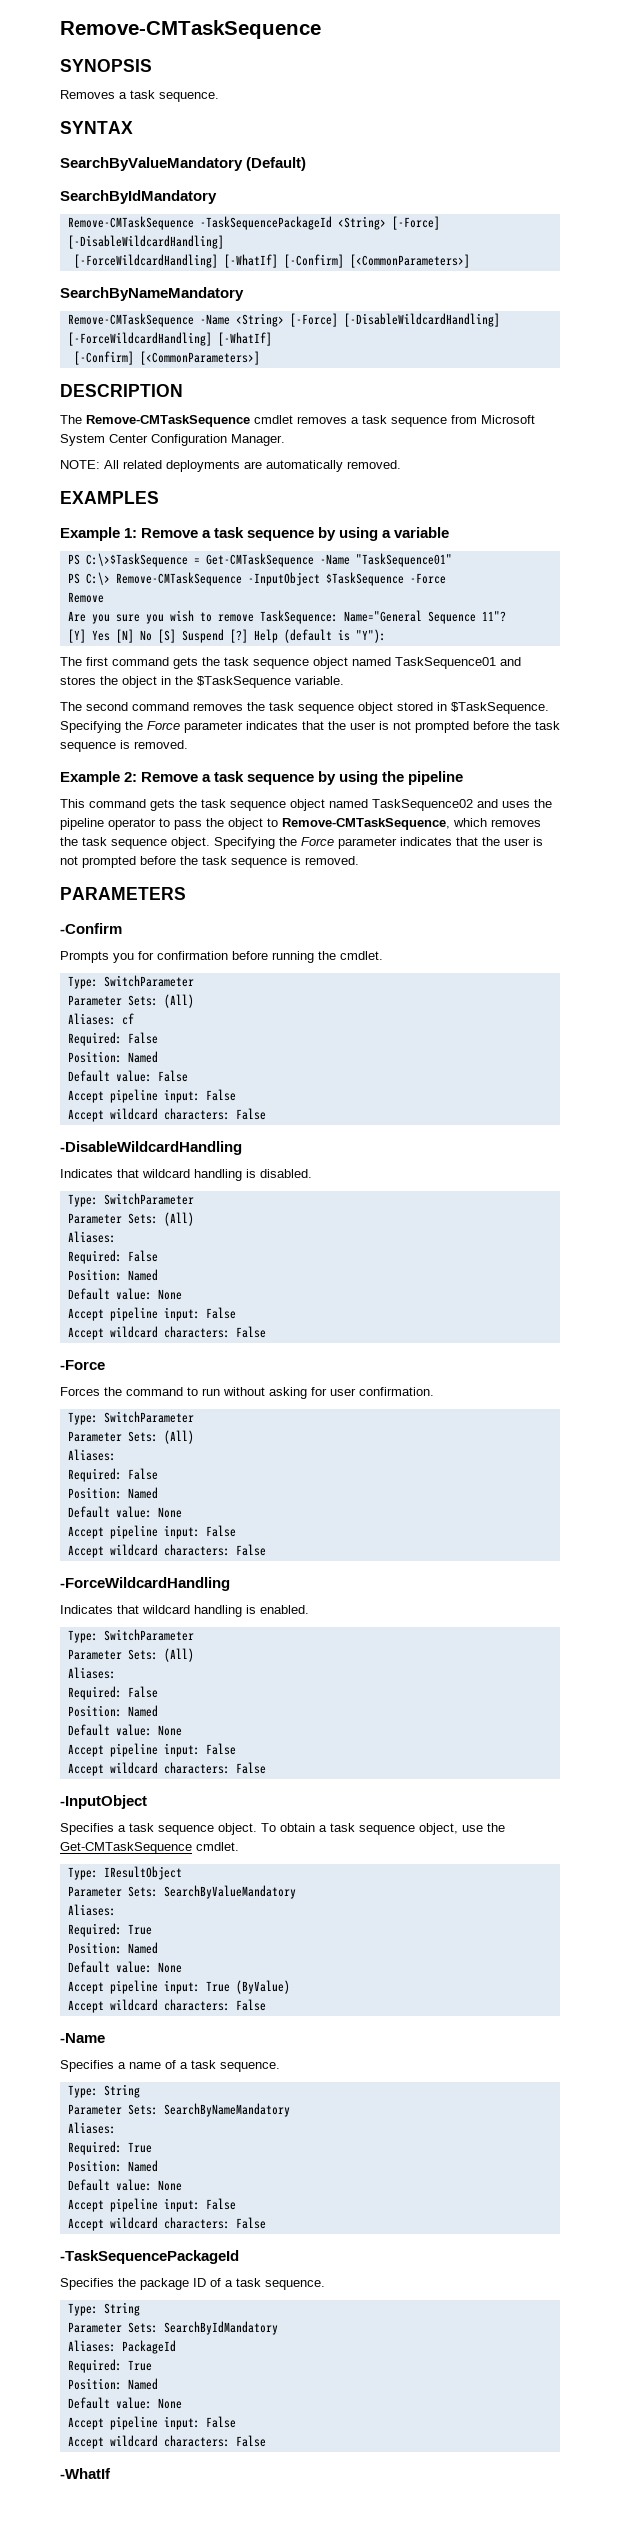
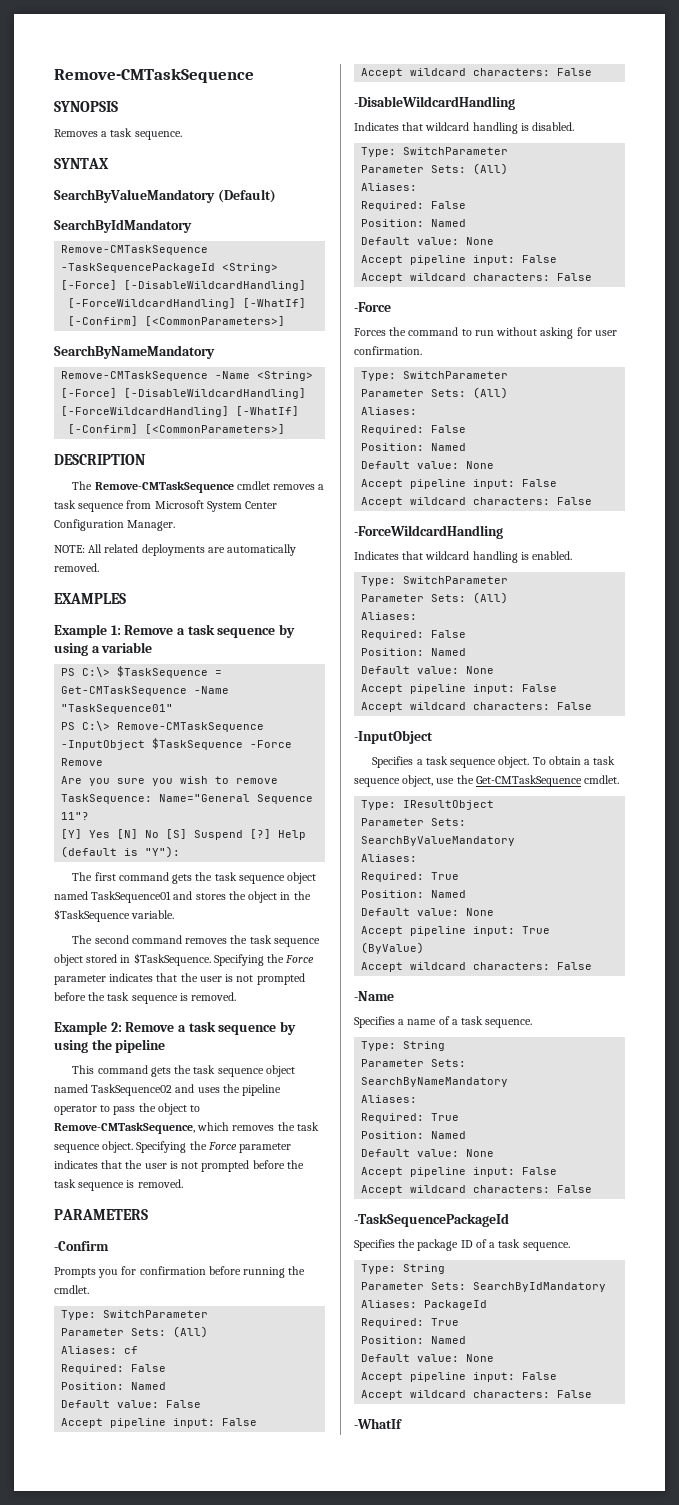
- PS C:\>$TaskSequence = Get-CMTaskSequence -Name "TaskSequence01"
+ PS C:\> $TaskSequence = Get-CMTaskSequence -Name "TaskSequence01"

